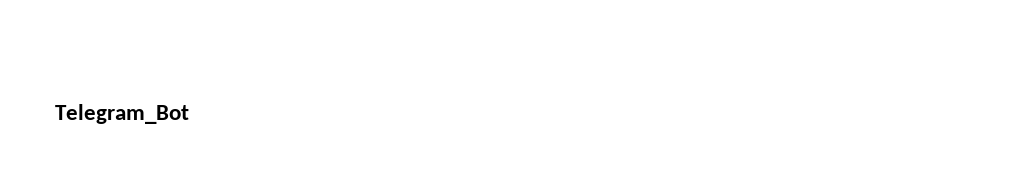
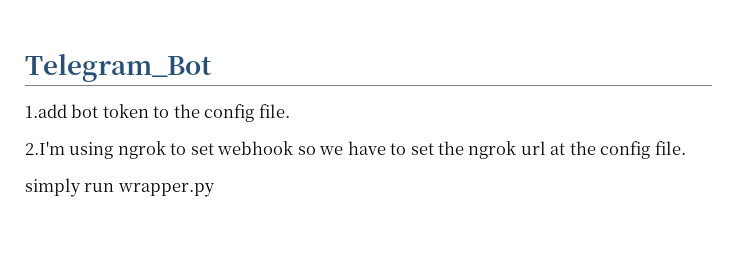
+ 1.add bot token to the config file.
+ 2.I'm using ngrok to set webhook so we have to set the ngrok url at the config file.
+ simply run wrapper.py

